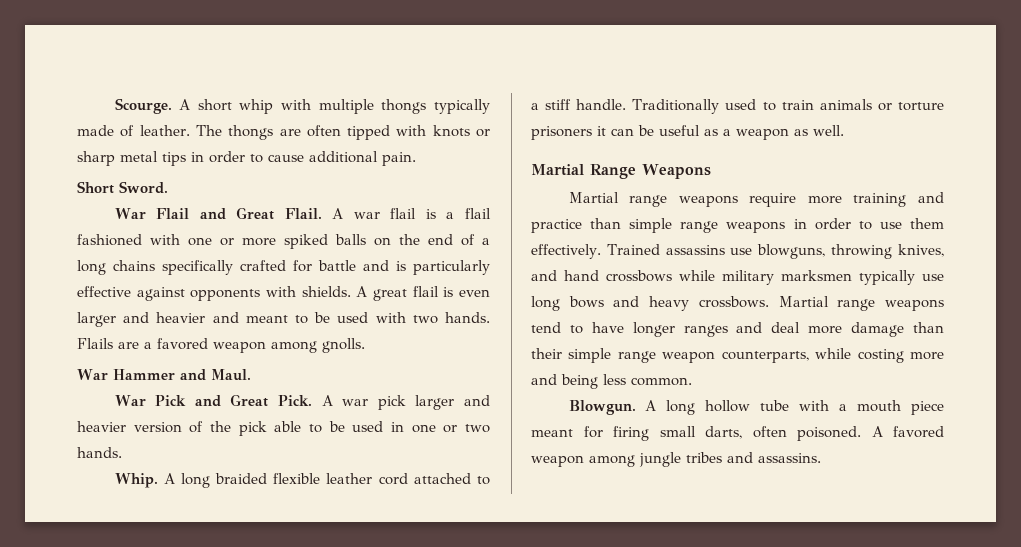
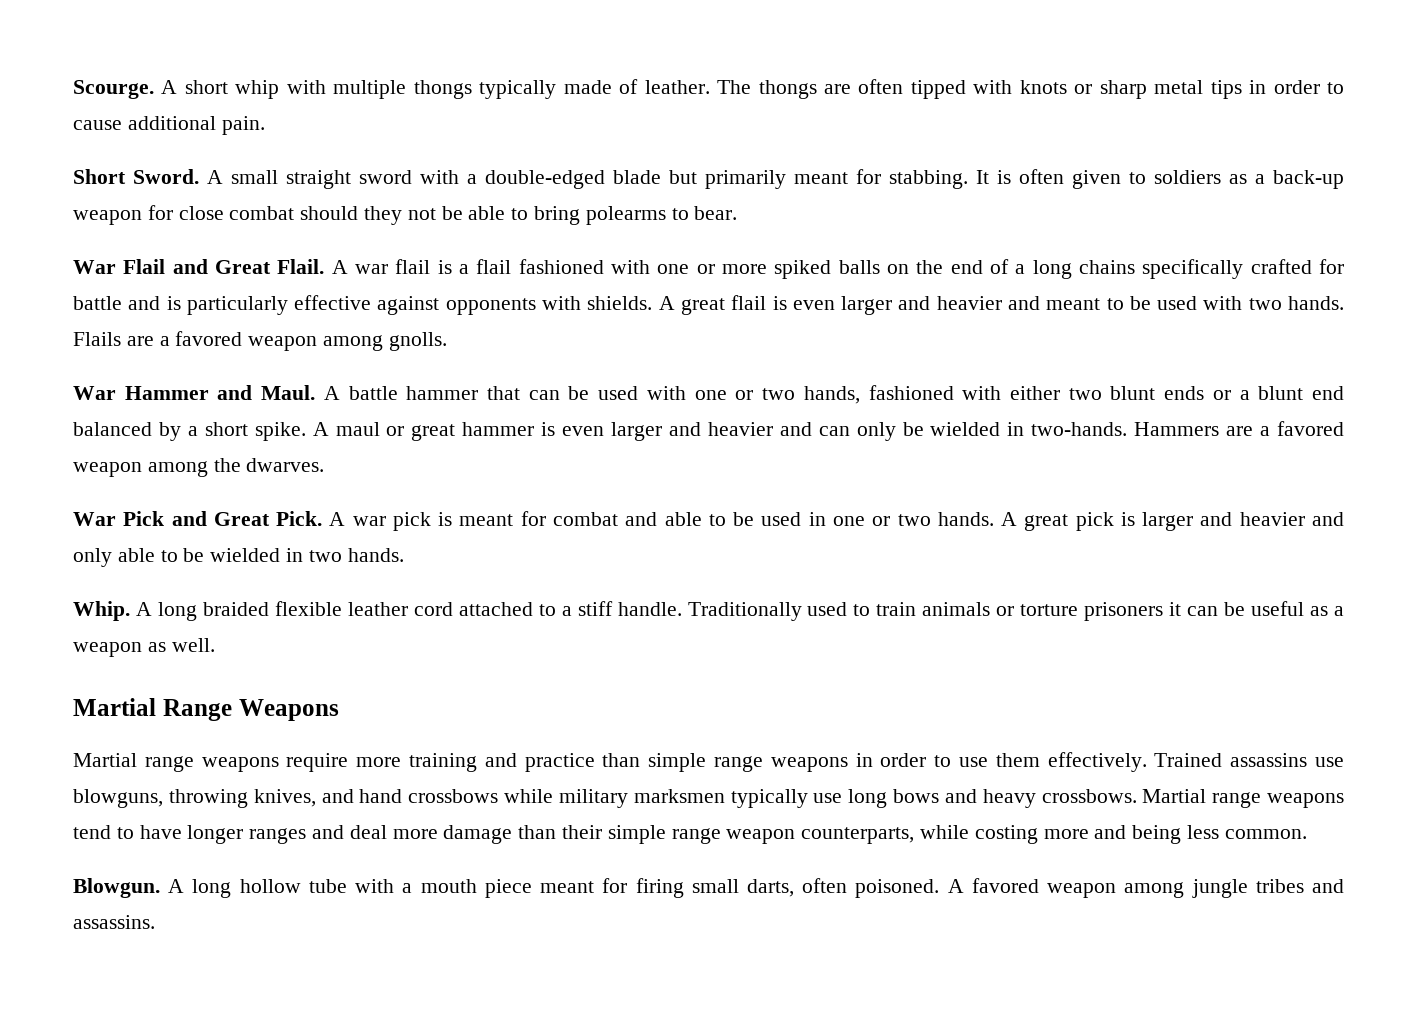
+ A small straight sword with a double-edged blade but primarily meant for stabbing. It is often given to soldiers as a back-up weapon for close combat should they not be able to bring polearms to bear.
+ A battle hammer that can be used with one or two hands, fashioned with either two blunt ends or a blunt end balanced by a short spike. A maul or great hammer is even larger and heavier and can only be wielded in two-hands. Hammers are a favored weapon among the dwarves.
- A war pick larger and heavier version of the pick able to be used in one or two hands.
+ A war pick is meant for combat and able to be used in one or two hands. A great pick is larger and heavier and only able to be wielded in two hands.

